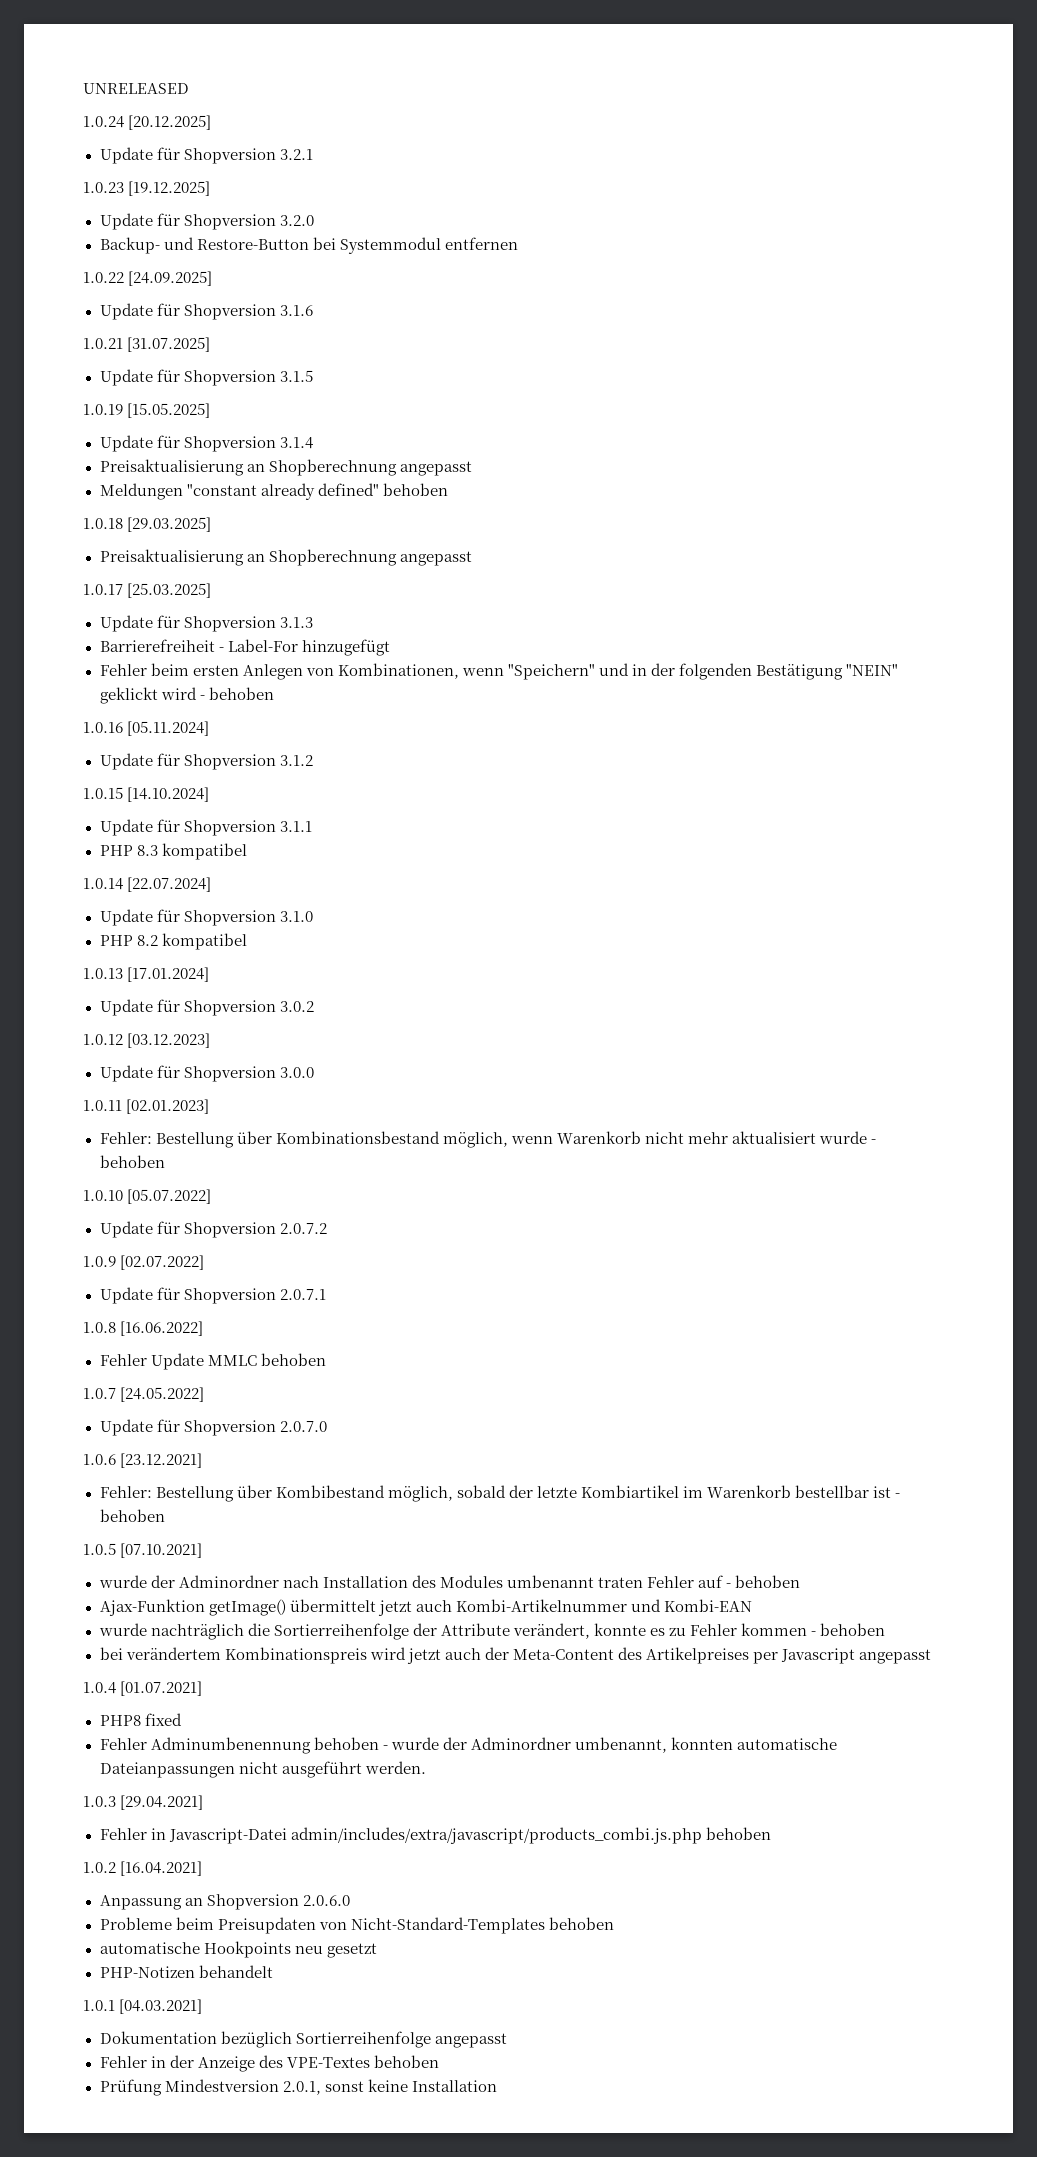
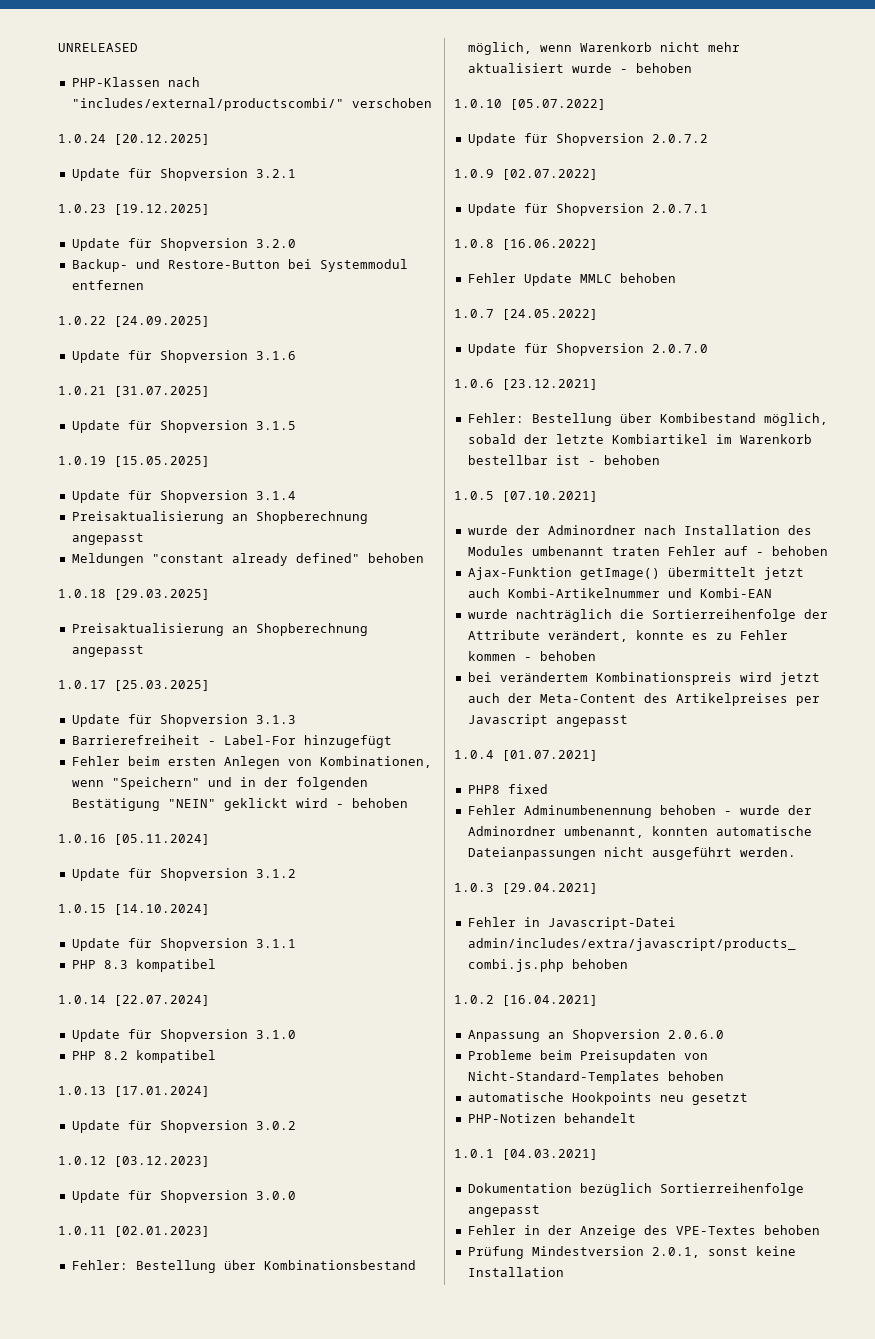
+ PHP-Klassen nach "includes/external/productscombi/" verschoben

